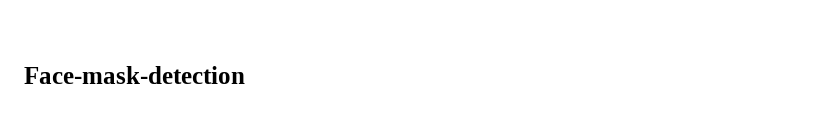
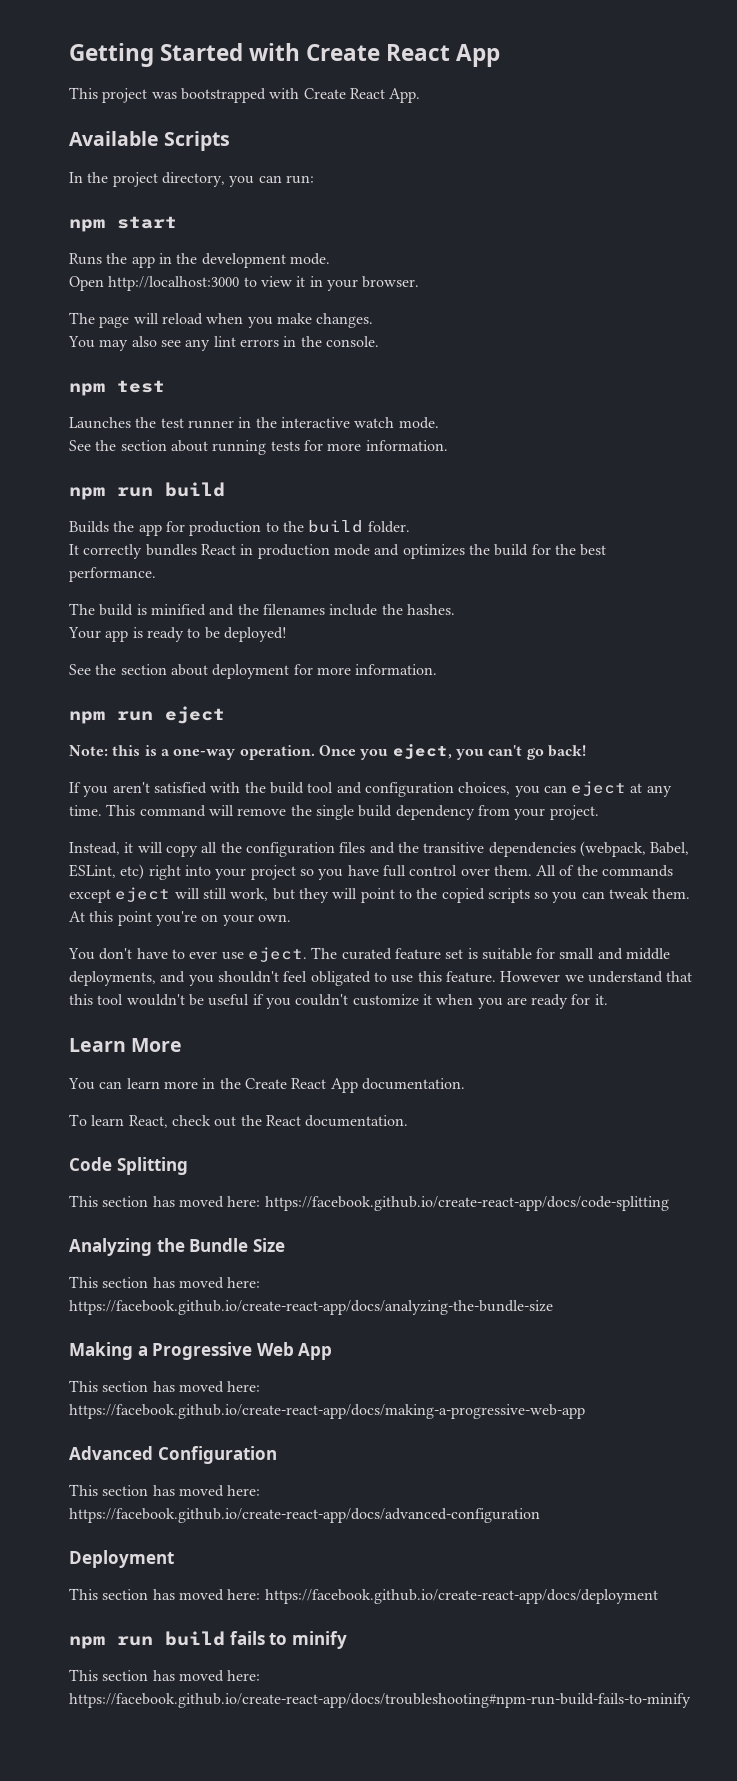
- Face-mask-detection
+ Getting Started with Create React App
+ This project was bootstrapped with Create React App.
+ Available Scripts
+ In the project directory, you can run:
+ npm start
+ Runs the app in the development mode.
+ Open http://localhost:3000 to view it in your browser.
+ The page will reload when you make changes.
+ You may also see any lint errors in the console.
+ npm test
+ Launches the test runner in the interactive watch mode.
+ See the section about running tests for more information.
+ npm run build
+ Builds the app for production to the build folder.
+ It correctly bundles React in production mode and optimizes the build for the best performance.
+ The build is minified and the filenames include the hashes.
+ Your app is ready to be deployed!
+ See the section about deployment for more information.
+ npm run eject
+ Note: this is a one-way operation. Once you eject, you can't go back!
+ If you aren't satisfied with the build tool and configuration choices, you can eject at any time. This command will remove the single build dependency from your project.
+ Instead, it will copy all the configuration files and the transitive dependencies (webpack, Babel, ESLint, etc) right into your project so you have full control over them. All of the commands except eject will still work, but they will point to the copied scripts so you can tweak them. At this point you're on your own.
+ You don't have to ever use eject. The curated feature set is suitable for small and middle deployments, and you shouldn't feel obligated to use this feature. However we understand that this tool wouldn't be useful if you couldn't customize it when you are ready for it.
+ Learn More
+ You can learn more in the Create React App documentation.
+ To learn React, check out the React documentation.
+ Code Splitting
+ This section has moved here: https://facebook.github.io/create-react-app/docs/code-splitting
+ Analyzing the Bundle Size
+ This section has moved here: https://facebook.github.io/create-react-app/docs/analyzing-the-bundle-size
+ Making a Progressive Web App
+ This section has moved here: https://facebook.github.io/create-react-app/docs/making-a-progressive-web-app
+ Advanced Configuration
+ This section has moved here: https://facebook.github.io/create-react-app/docs/advanced-configuration
+ Deployment
+ This section has moved here: https://facebook.github.io/create-react-app/docs/deployment
+ npm run build fails to minify
+ This section has moved here: https://facebook.github.io/create-react-app/docs/troubleshooting#npm-run-build-fails-to-minify

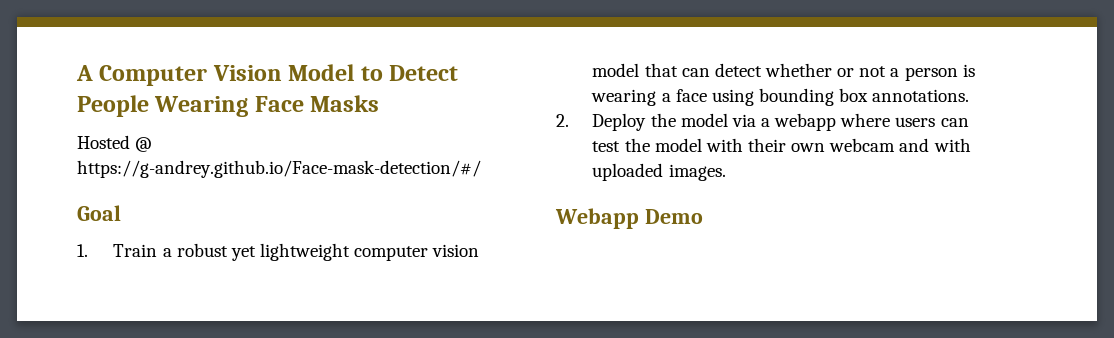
- Getting Started with Create React App
- This project was bootstrapped with Create React App.
- Available Scripts
- In the project directory, you can run:
- npm start
- Runs the app in the development mode.
- Open http://localhost:3000 to view it in your browser.
- The page will reload when you make changes.
- You may also see any lint errors in the console.
- npm test
- Launches the test runner in the interactive watch mode.
- See the section about running tests for more information.
- npm run build
- Builds the app for production to the build folder.
- It correctly bundles React in production mode and optimizes the build for the best performance.
- The build is minified and the filenames include the hashes.
- Your app is ready to be deployed!
- See the section about deployment for more information.
- npm run eject
- Note: this is a one-way operation. Once you eject, you can't go back!
- If you aren't satisfied with the build tool and configuration choices, you can eject at any time. This command will remove the single build dependency from your project.
- Instead, it will copy all the configuration files and the transitive dependencies (webpack, Babel, ESLint, etc) right into your project so you have full control over them. All of the commands except eject will still work, but they will point to the copied scripts so you can tweak them. At this point you're on your own.
- You don't have to ever use eject. The curated feature set is suitable for small and middle deployments, and you shouldn't feel obligated to use this feature. However we understand that this tool wouldn't be useful if you couldn't customize it when you are ready for it.
- Learn More
- You can learn more in the Create React App documentation.
- To learn React, check out the React documentation.
- Code Splitting
- This section has moved here: https://facebook.github.io/create-react-app/docs/code-splitting
- Analyzing the Bundle Size
- This section has moved here: https://facebook.github.io/create-react-app/docs/analyzing-the-bundle-size
- Making a Progressive Web App
- This section has moved here: https://facebook.github.io/create-react-app/docs/making-a-progressive-web-app
- Advanced Configuration
- This section has moved here: https://facebook.github.io/create-react-app/docs/advanced-configuration
- Deployment
- This section has moved here: https://facebook.github.io/create-react-app/docs/deployment
- npm run build fails to minify
- This section has moved here: https://facebook.github.io/create-react-app/docs/troubleshooting#npm-run-build-fails-to-minify
+ A Computer Vision Model to Detect People Wearing Face Masks
+ Hosted @ https://g-andrey.github.io/Face-mask-detection/#/
+ Goal
+ 1. Train a robust yet lightweight computer vision model that can detect whether or not a person is wearing a face using bounding box annotations.
+ 2. Deploy the model via a webapp where users can test the model with their own webcam and with uploaded images.
+ Webapp Demo

